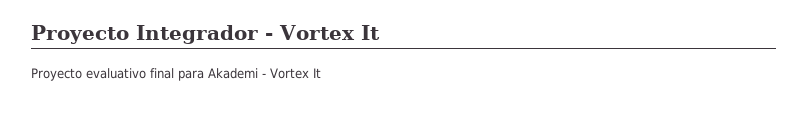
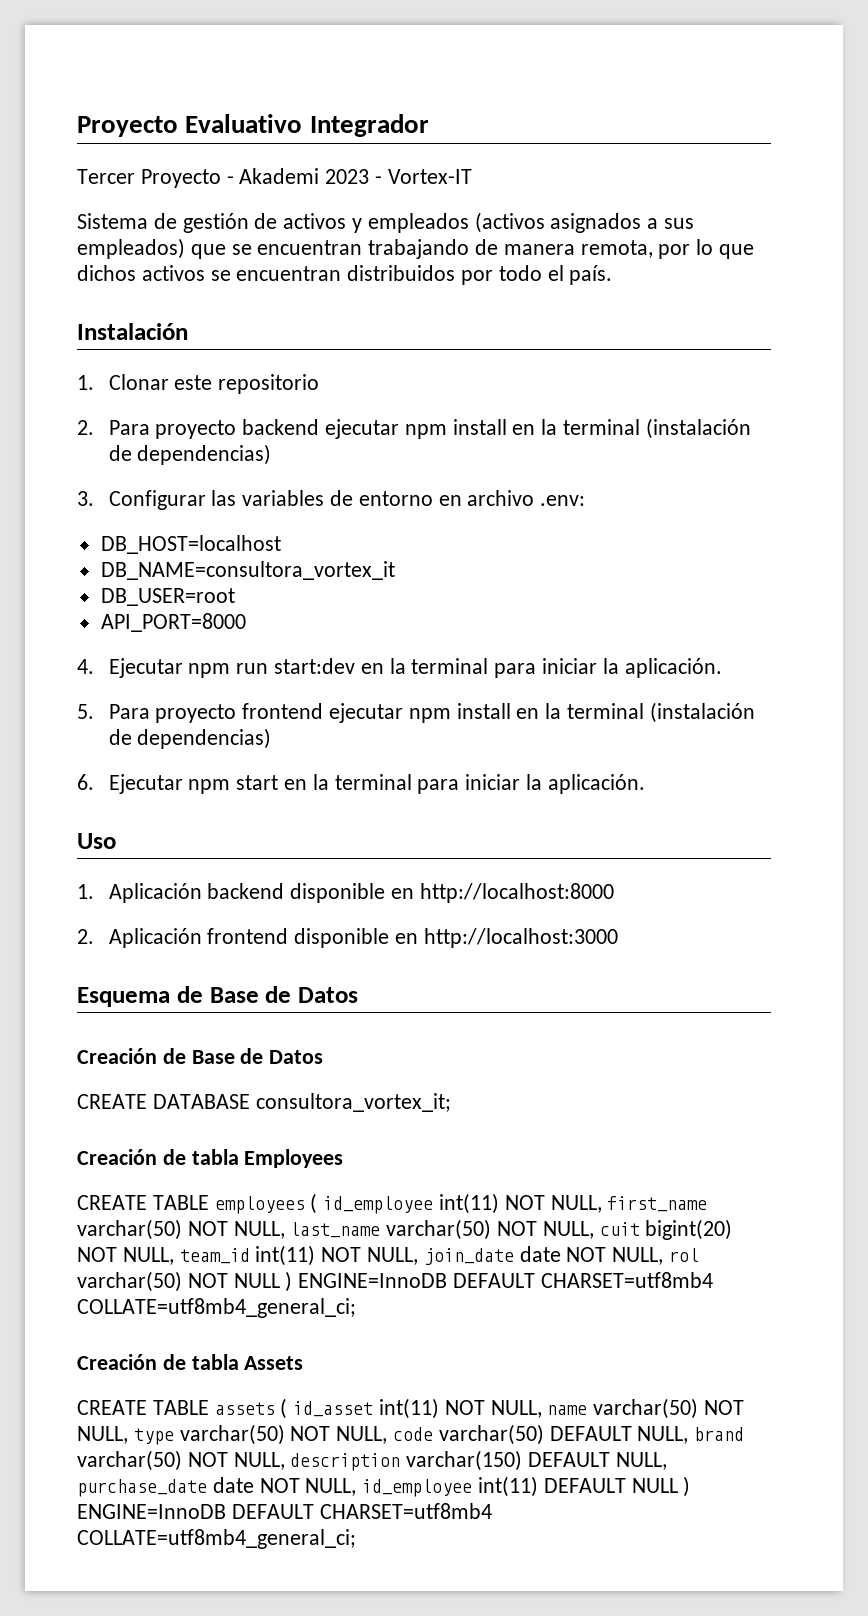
- Proyecto Integrador - Vortex It
- Proyecto evaluativo final para Akademi - Vortex It
+ Proyecto Evaluativo Integrador
+ Tercer Proyecto - Akademi 2023 - Vortex-IT
+ Sistema de gestión de activos y empleados (activos asignados a sus empleados) que se encuentran trabajando de manera remota, por lo que dichos activos se encuentran distribuidos por todo el país.
+ Instalación
+ 1. Clonar este repositorio
+ 2. Para proyecto backend ejecutar npm install en la terminal (instalación de dependencias)
+ 3. Configurar las variables de entorno en archivo .env:
+ DB_HOST=localhost
+ DB_NAME=consultora_vortex_it
+ DB_USER=root
+ API_PORT=8000
+ 4. Ejecutar npm run start:dev en la terminal para iniciar la aplicación.
+ 5. Para proyecto frontend ejecutar npm install en la terminal (instalación de dependencias)
+ 6. Ejecutar npm start en la terminal para iniciar la aplicación.
+ Uso
+ 1. Aplicación backend disponible en http://localhost:8000
+ 2. Aplicación frontend disponible en http://localhost:3000
+ Esquema de Base de Datos
+ Creación de Base de Datos
+ CREATE DATABASE consultora_vortex_it;
+ Creación de tabla Employees
+ CREATE TABLE employees ( id_employee int(11) NOT NULL, first_name varchar(50) NOT NULL, last_name varchar(50) NOT NULL, cuit bigint(20) NOT NULL, team_id int(11) NOT NULL, join_date date NOT NULL, rol varchar(50) NOT NULL ) ENGINE=InnoDB DEFAULT CHARSET=utf8mb4 COLLATE=utf8mb4_general_ci;
+ Creación de tabla Assets
+ CREATE TABLE assets ( id_asset int(11) NOT NULL, name varchar(50) NOT NULL, type varchar(50) NOT NULL, code varchar(50) DEFAULT NULL, brand varchar(50) NOT NULL, description varchar(150) DEFAULT NULL, purchase_date date NOT NULL, id_employee int(11) DEFAULT NULL ) ENGINE=InnoDB DEFAULT CHARSET=utf8mb4 COLLATE=utf8mb4_general_ci;

